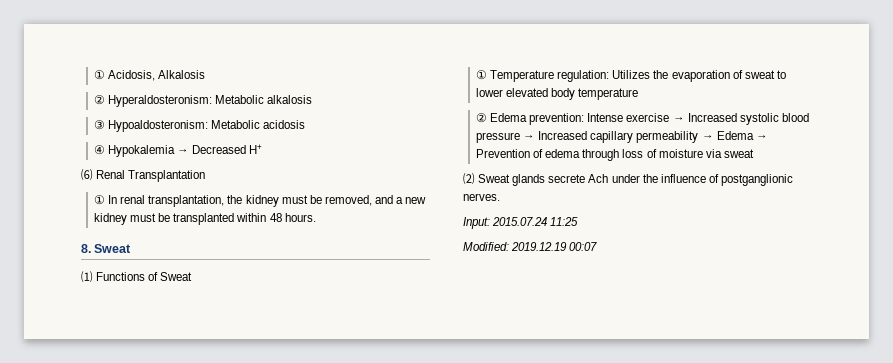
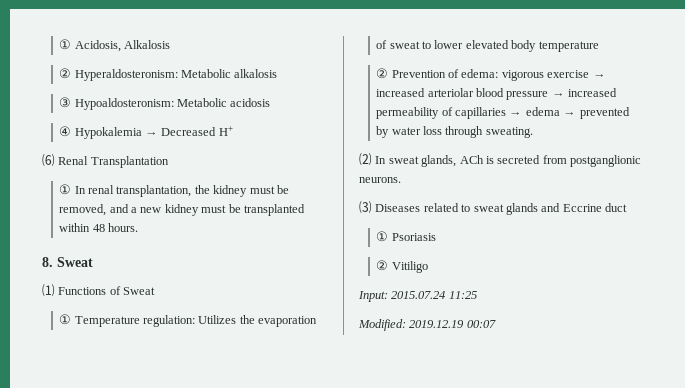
- ② Edema prevention: Intense exercise → Increased systolic blood pressure → Increased capillary permeability → Edema → Prevention of edema through loss of moisture via sweat
- ⑵ Sweat glands secrete Ach under the influence of postganglionic nerves.
+ ② Prevention of edema: vigorous exercise → increased arteriolar blood pressure → increased permeability of capillaries → edema → prevented by water loss through sweating.
+ ⑵ In sweat glands, ACh is secreted from postganglionic neurons.
+ ⑶ Diseases related to sweat glands and Eccrine duct
+ ① Psoriasis
+ ② Vitiligo

